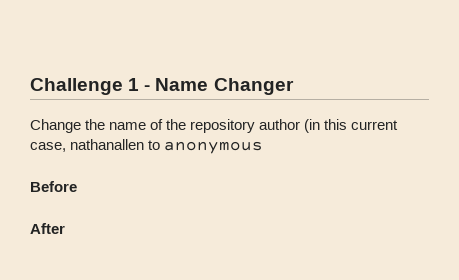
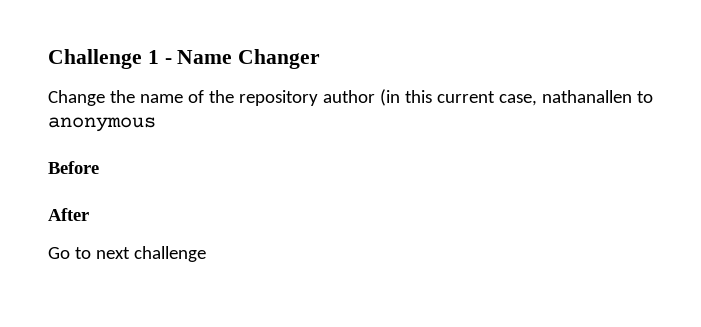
+ Go to next challenge

